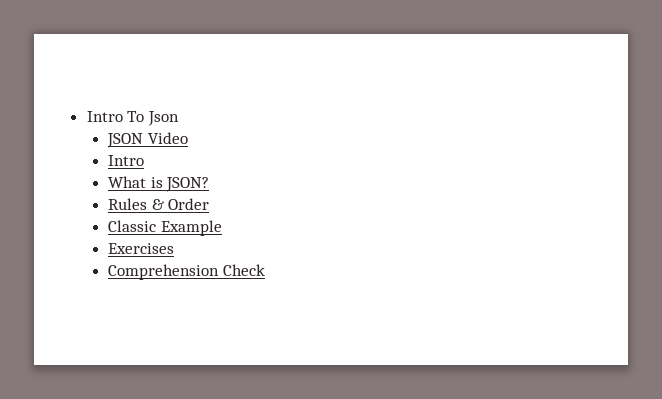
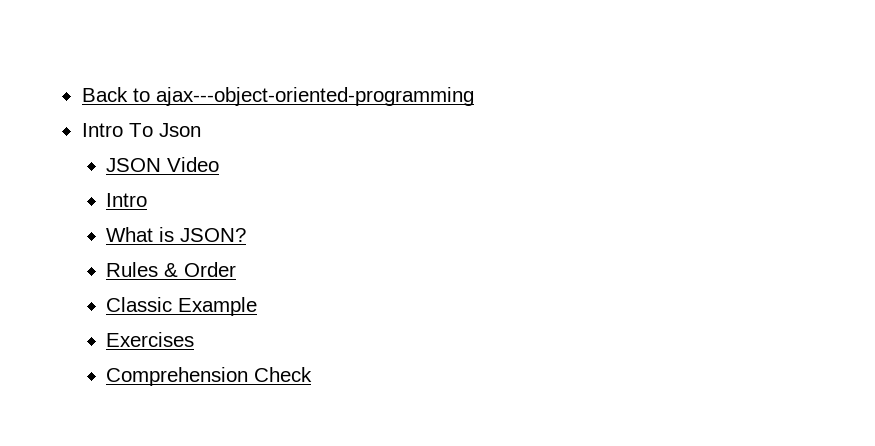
+ Back to ajax---object-oriented-programming

